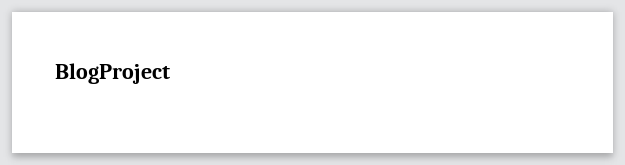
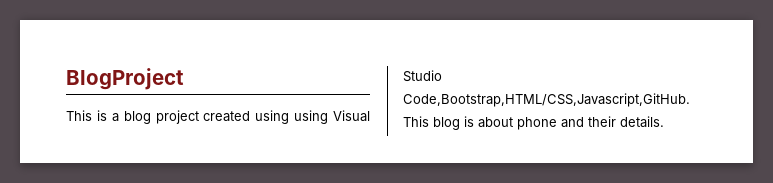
+ This is a blog project created using using Visual Studio Code,Bootstrap,HTML/CSS,Javascript,GitHub. This blog is about phone and their details.

